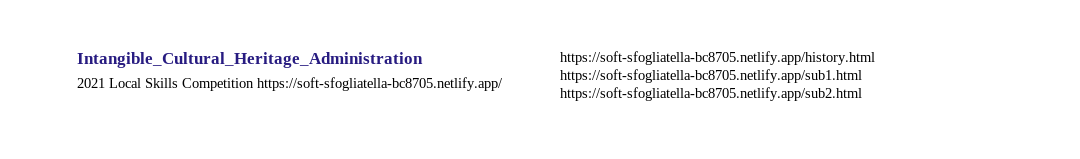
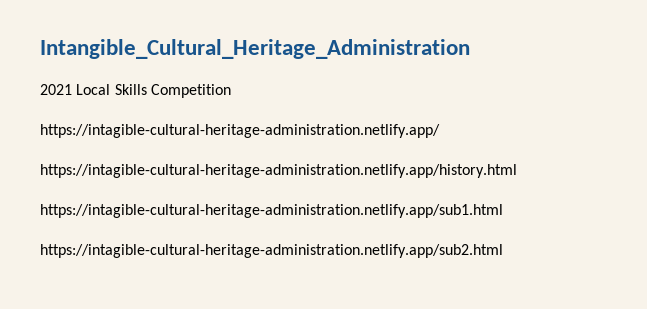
- 2021 Local Skills Competition https://soft-sfogliatella-bc8705.netlify.app/ https://soft-sfogliatella-bc8705.netlify.app/history.html https://soft-sfogliatella-bc8705.netlify.app/sub1.html https://soft-sfogliatella-bc8705.netlify.app/sub2.html
+ 2021 Local Skills Competition
+ https://intagible-cultural-heritage-administration.netlify.app/
+ https://intagible-cultural-heritage-administration.netlify.app/history.html
+ https://intagible-cultural-heritage-administration.netlify.app/sub1.html
+ https://intagible-cultural-heritage-administration.netlify.app/sub2.html

